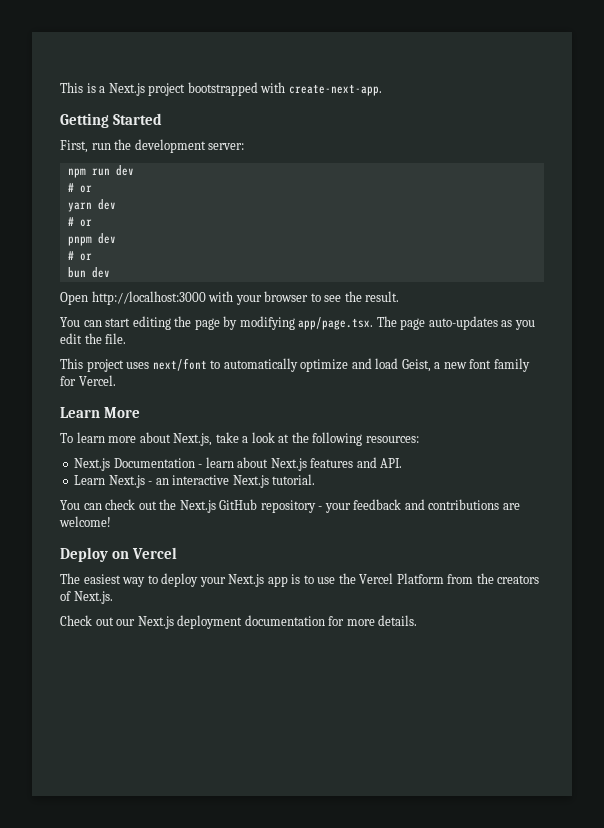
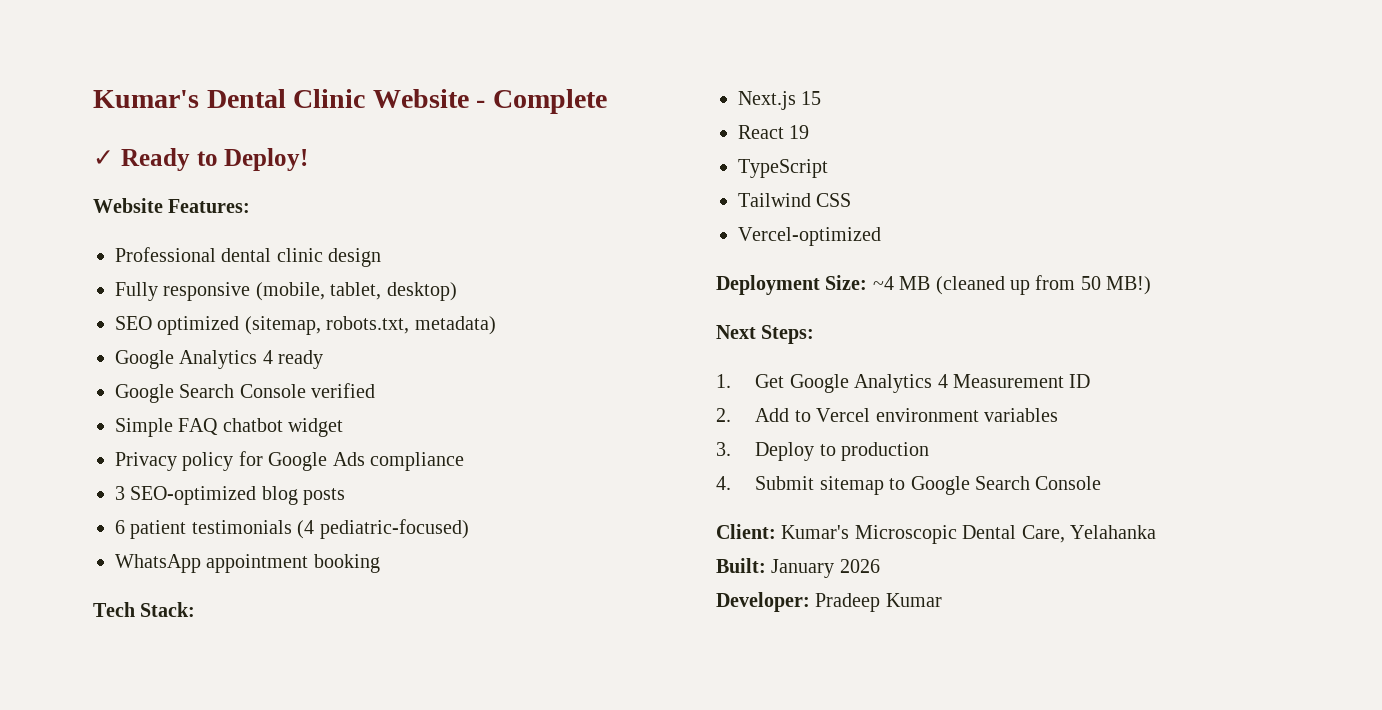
- This is a Next.js project bootstrapped with create-next-app.
- Getting Started
- First, run the development server:
- npm run dev
- # or
- yarn dev
- # or
- pnpm dev
- # or
- bun dev
- Open http://localhost:3000 with your browser to see the result.
- You can start editing the page by modifying app/page.tsx. The page auto-updates as you edit the file.
- This project uses next/font to automatically optimize and load Geist, a new font family for Vercel.
- Learn More
- To learn more about Next.js, take a look at the following resources:
- Next.js Documentation - learn about Next.js features and API.
- Learn Next.js - an interactive Next.js tutorial.
- You can check out the Next.js GitHub repository - your feedback and contributions are welcome!
- Deploy on Vercel
- The easiest way to deploy your Next.js app is to use the Vercel Platform from the creators of Next.js.
- Check out our Next.js deployment documentation for more details.
+ Kumar's Dental Clinic Website - Complete
+ ✓ Ready to Deploy!
+ Website Features:
+ Professional dental clinic design
+ Fully responsive (mobile, tablet, desktop)
+ SEO optimized (sitemap, robots.txt, metadata)
+ Google Analytics 4 ready
+ Google Search Console verified
+ Simple FAQ chatbot widget
+ Privacy policy for Google Ads compliance
+ 3 SEO-optimized blog posts
+ 6 patient testimonials (4 pediatric-focused)
+ WhatsApp appointment booking
+ Tech Stack:
+ Next.js 15
+ React 19
+ TypeScript
+ Tailwind CSS
+ Vercel-optimized
+ Deployment Size: ~4 MB (cleaned up from 50 MB!)
+ Next Steps:
+ 1. Get Google Analytics 4 Measurement ID
+ 2. Add to Vercel environment variables
+ 3. Deploy to production
+ 4. Submit sitemap to Google Search Console
+ Client: Kumar's Microscopic Dental Care, Yelahanka
+ Built: January 2026
+ Developer: Pradeep Kumar

